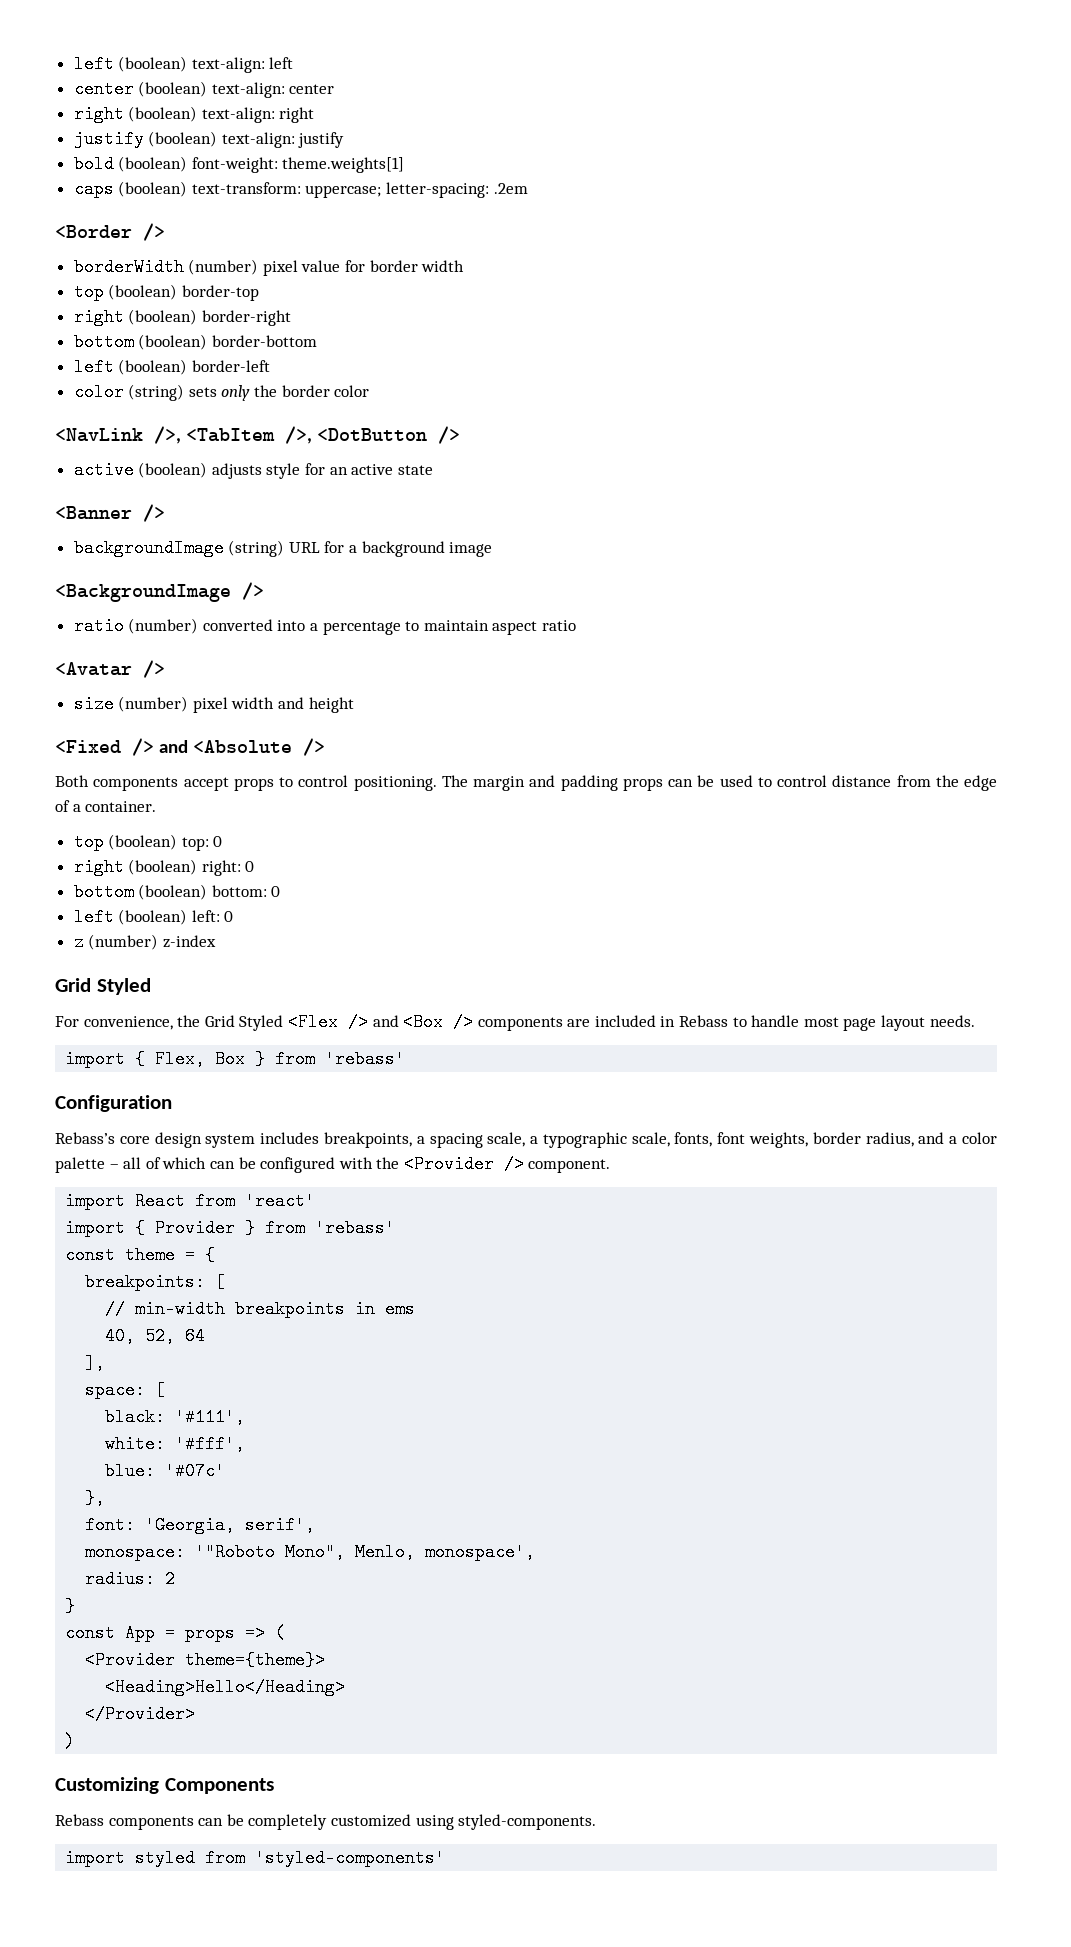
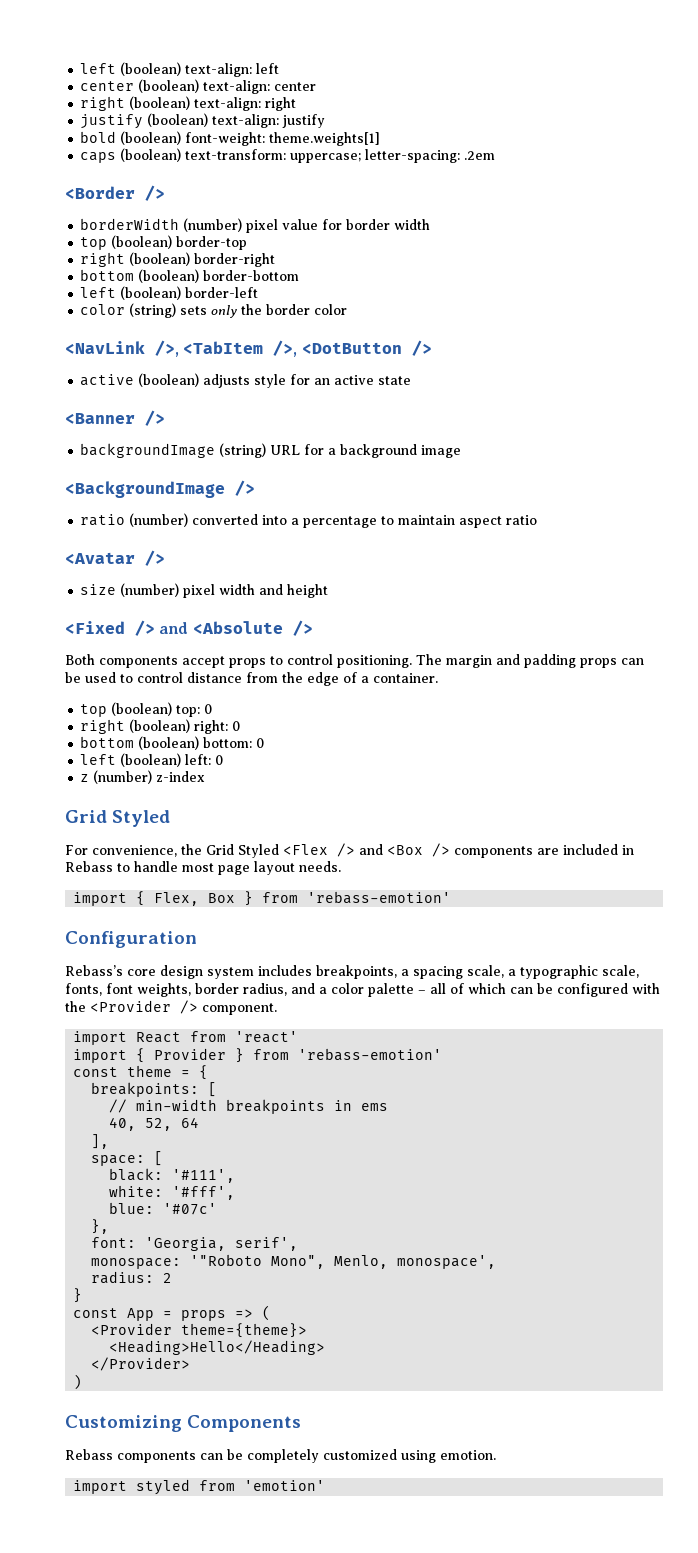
- import { Flex, Box } from 'rebass'
+ import { Flex, Box } from 'rebass-emotion'
- import { Provider } from 'rebass'
+ import { Provider } from 'rebass-emotion'
- Rebass components can be completely customized using styled-components.
+ Rebass components can be completely customized using emotion.
- import styled from 'styled-components'
+ import styled from 'emotion'

